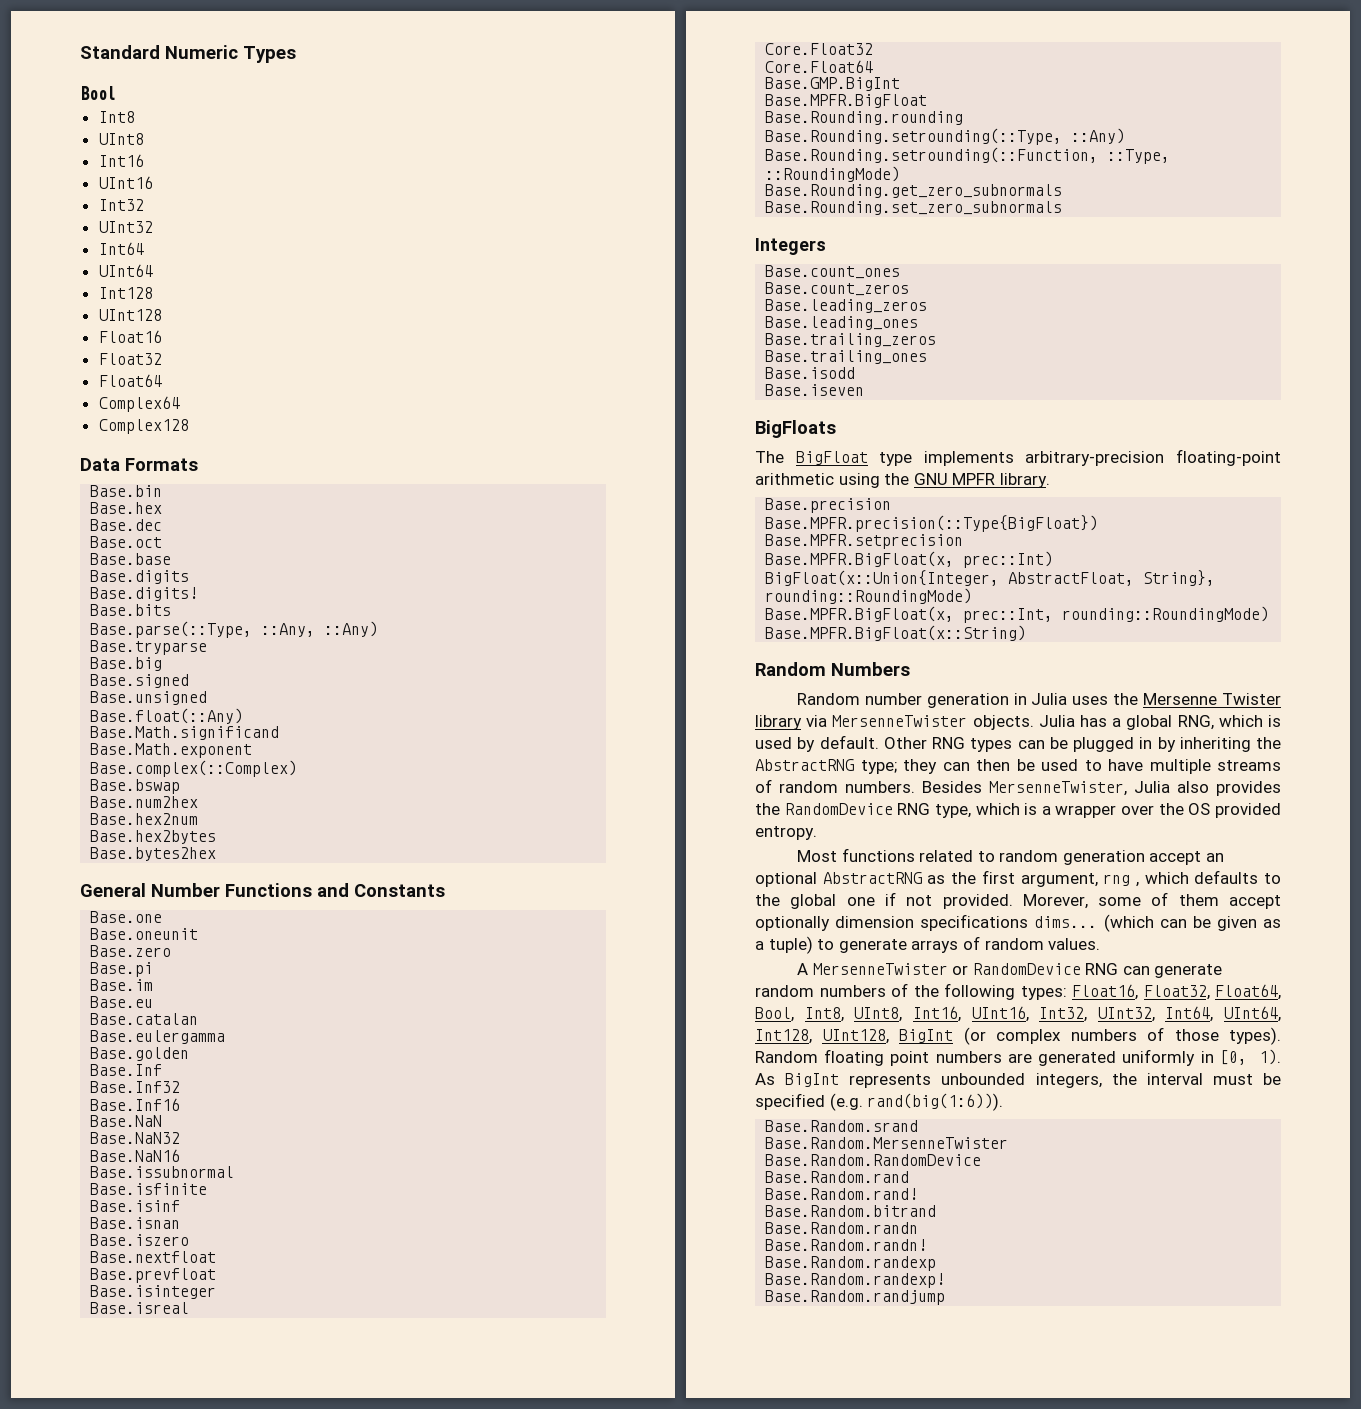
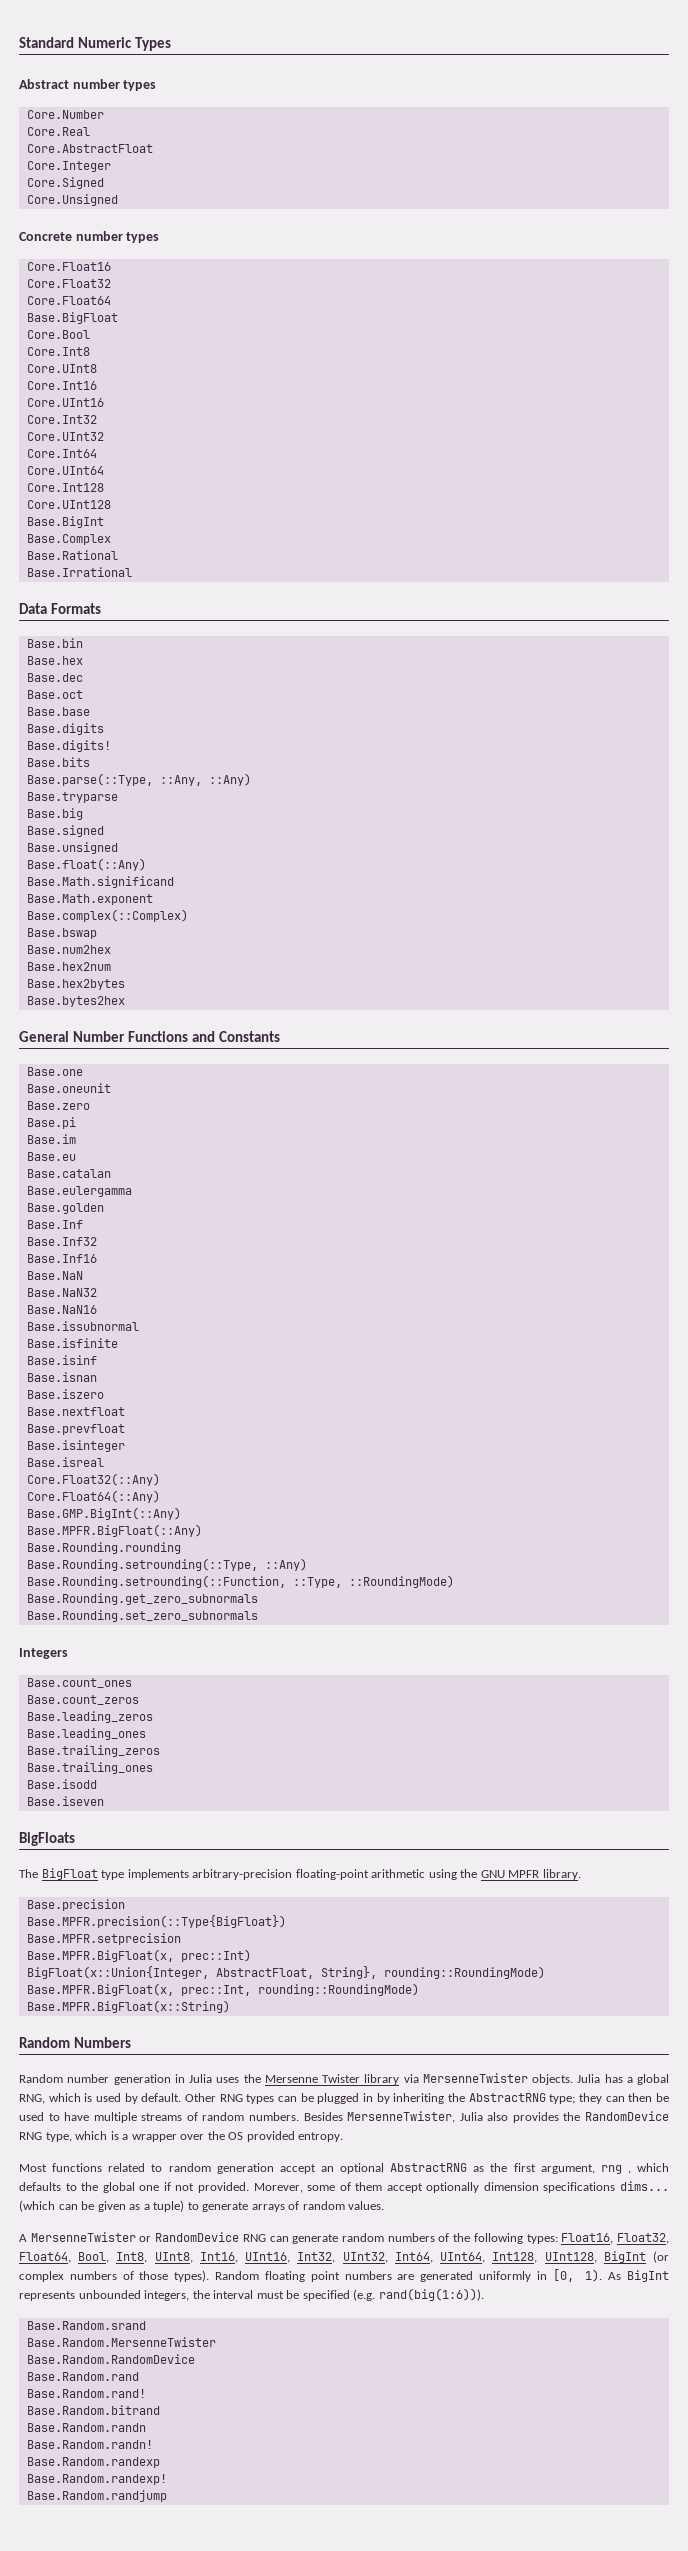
- Bool
- Int8
- UInt8
- Int16
- UInt16
- Int32
- UInt32
- Int64
- UInt64
- Int128
- UInt128
- Float16
- Float32
- Float64
- Complex64
- Complex128
+ Abstract number types
+ Core.Number
+ Core.Real
+ Core.AbstractFloat
+ Core.Integer
+ Core.Signed
+ Core.Unsigned
+ Concrete number types
+ Core.Float16
+ Core.Float32
+ Core.Float64
+ Base.BigFloat
+ Core.Bool
+ Core.Int8
+ Core.UInt8
+ Core.Int16
+ Core.UInt16
+ Core.Int32
+ Core.UInt32
+ Core.Int64
+ Core.UInt64
+ Core.Int128
+ Core.UInt128
+ Base.BigInt
+ Base.Complex
+ Base.Rational
+ Base.Irrational
- Core.Float32
- Core.Float64
- Base.GMP.BigInt
- Base.MPFR.BigFloat
+ Core.Float32(::Any)
+ Core.Float64(::Any)
+ Base.GMP.BigInt(::Any)
+ Base.MPFR.BigFloat(::Any)

